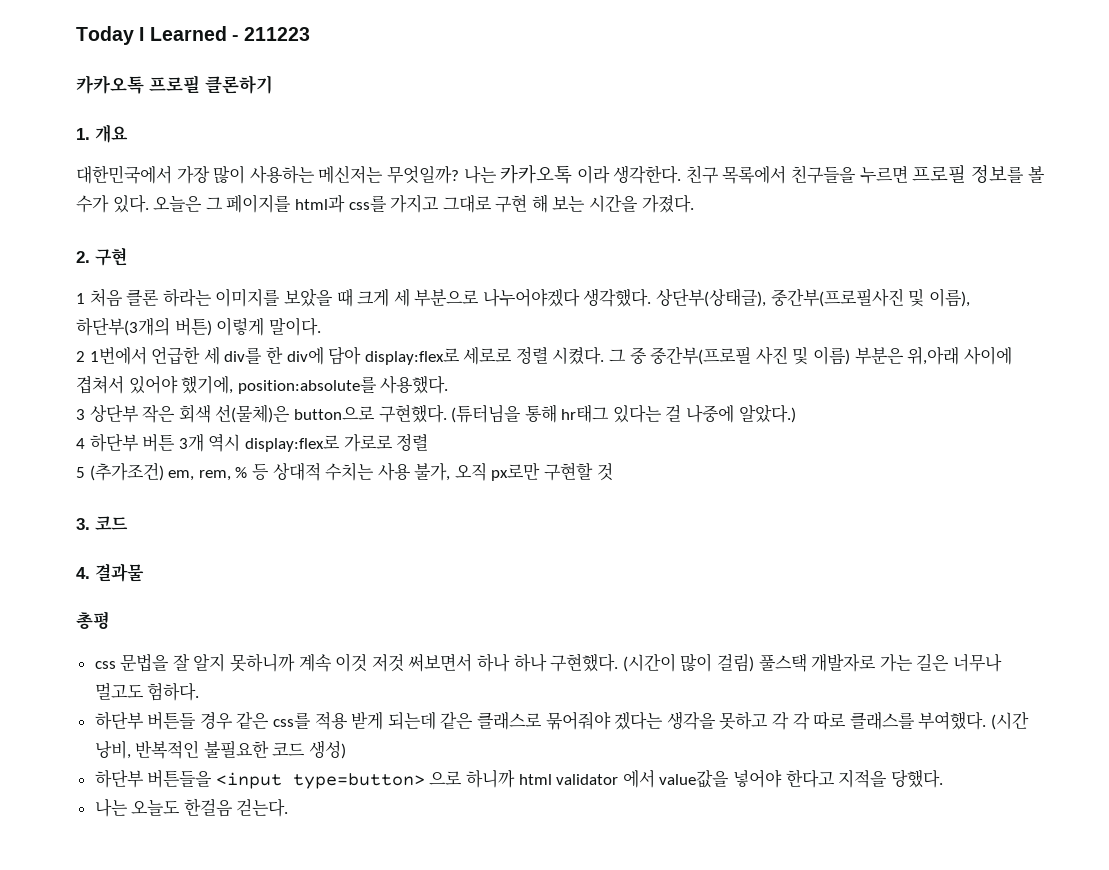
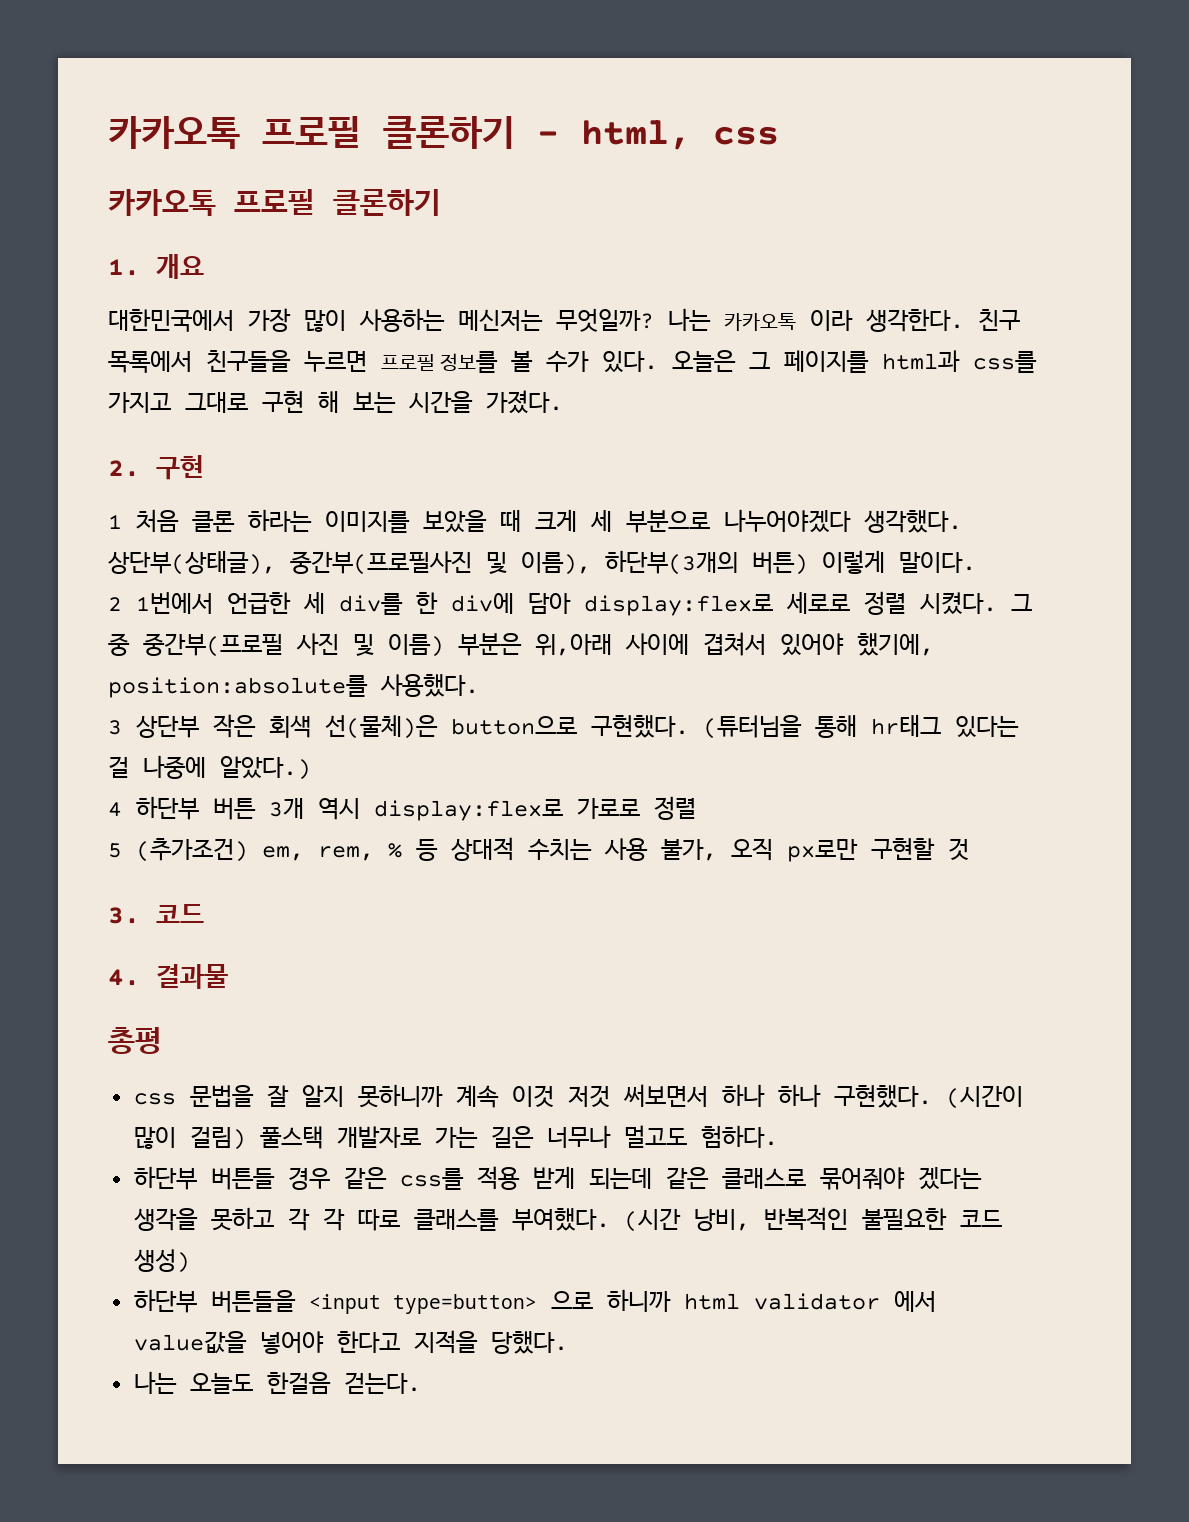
- Today I Learned - 211223
+ 카카오톡 프로필 클론하기 - html, css

